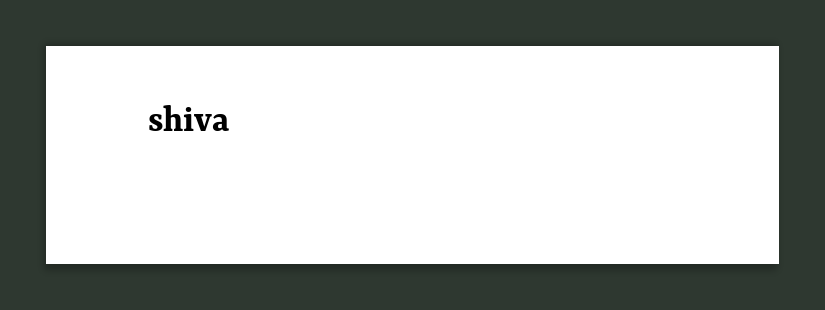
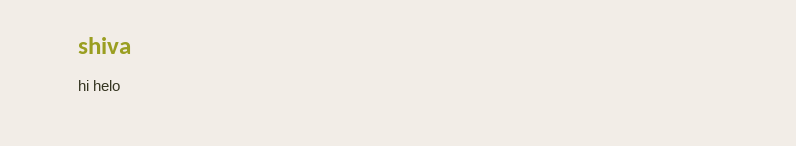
+ hi helo

